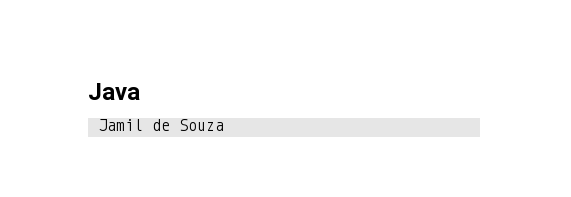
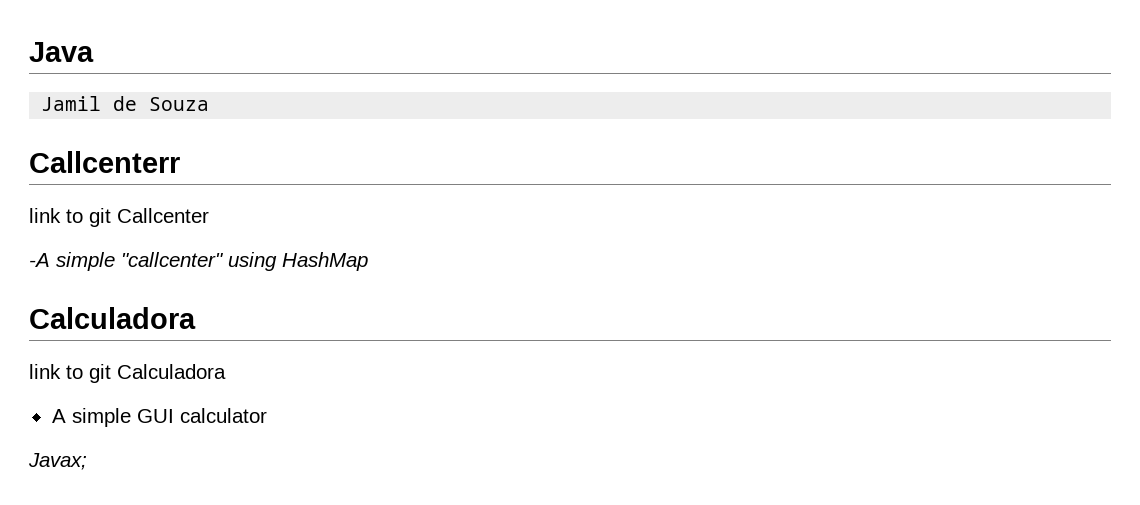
+ Callcenterr
+ link to git Callcenter
+ -A simple "callcenter" using HashMap
+ Calculadora
+ link to git Calculadora
+ A simple GUI calculator
+ Javax;

